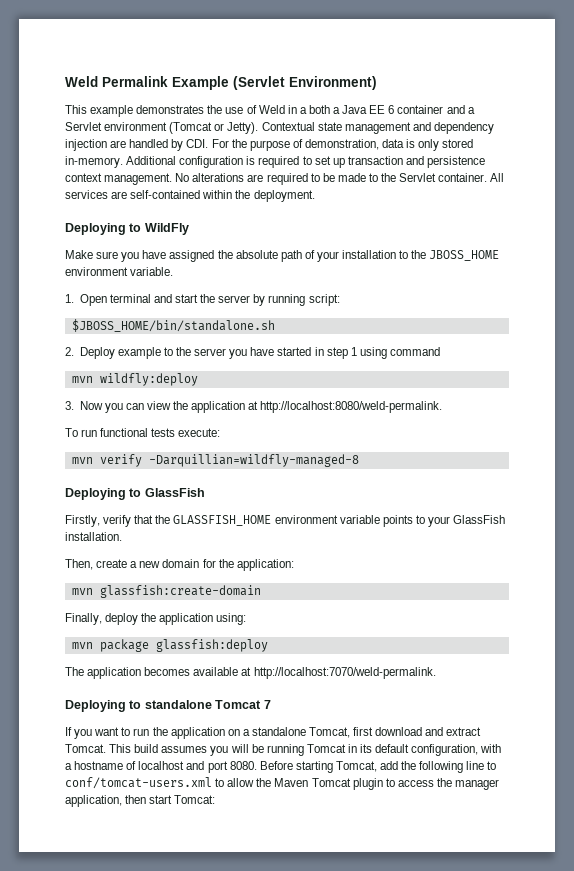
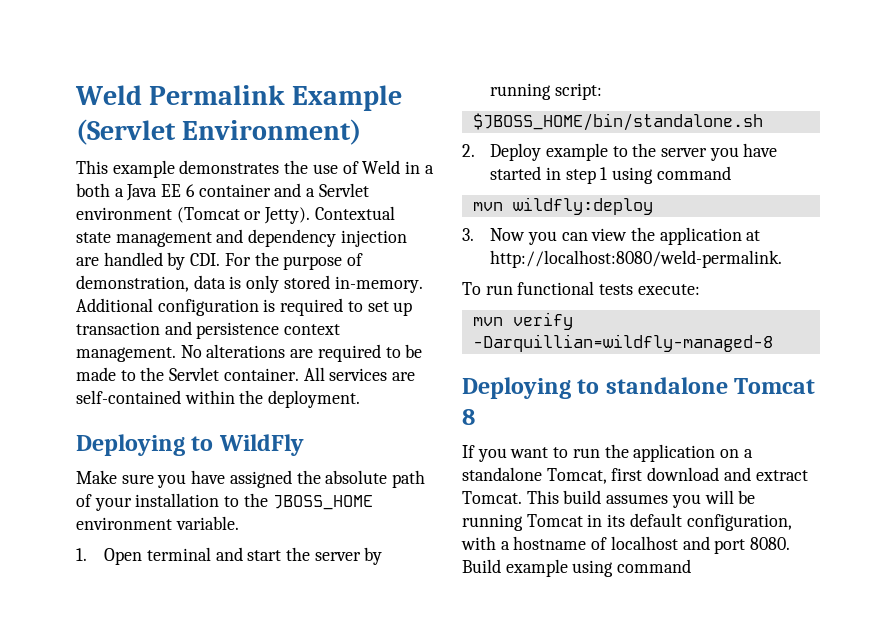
- Deploying to GlassFish
- Firstly, verify that the GLASSFISH_HOME environment variable points to your GlassFish installation.
- Then, create a new domain for the application:
- mvn glassfish:create-domain
- Finally, deploy the application using:
- mvn package glassfish:deploy
- The application becomes available at http://localhost:7070/weld-permalink.
- Deploying to standalone Tomcat 7
+ Deploying to standalone Tomcat 8
- Before starting Tomcat, add the following line to conf/tomcat-users.xml to allow the Maven Tomcat plugin to access the manager application, then start Tomcat:
+ Build example using command

